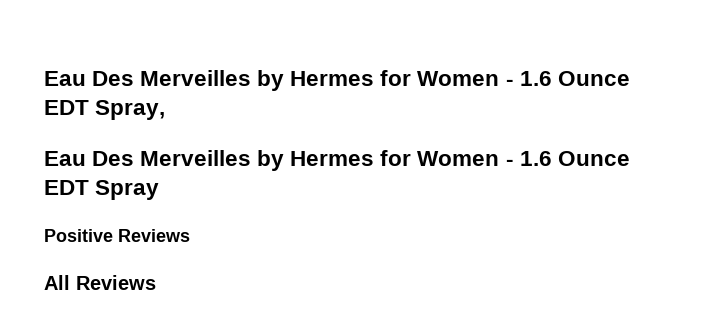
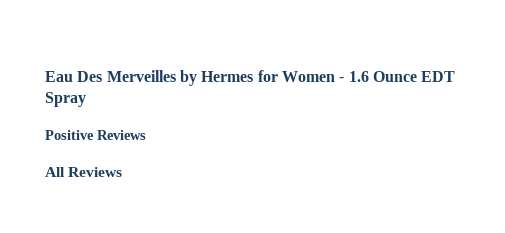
- Eau Des Merveilles by Hermes for Women - 1.6 Ounce EDT Spray,

